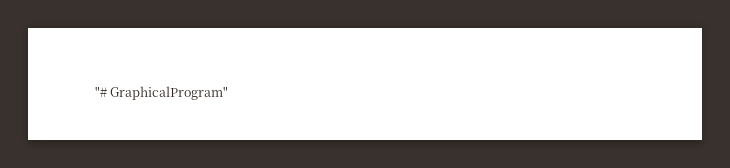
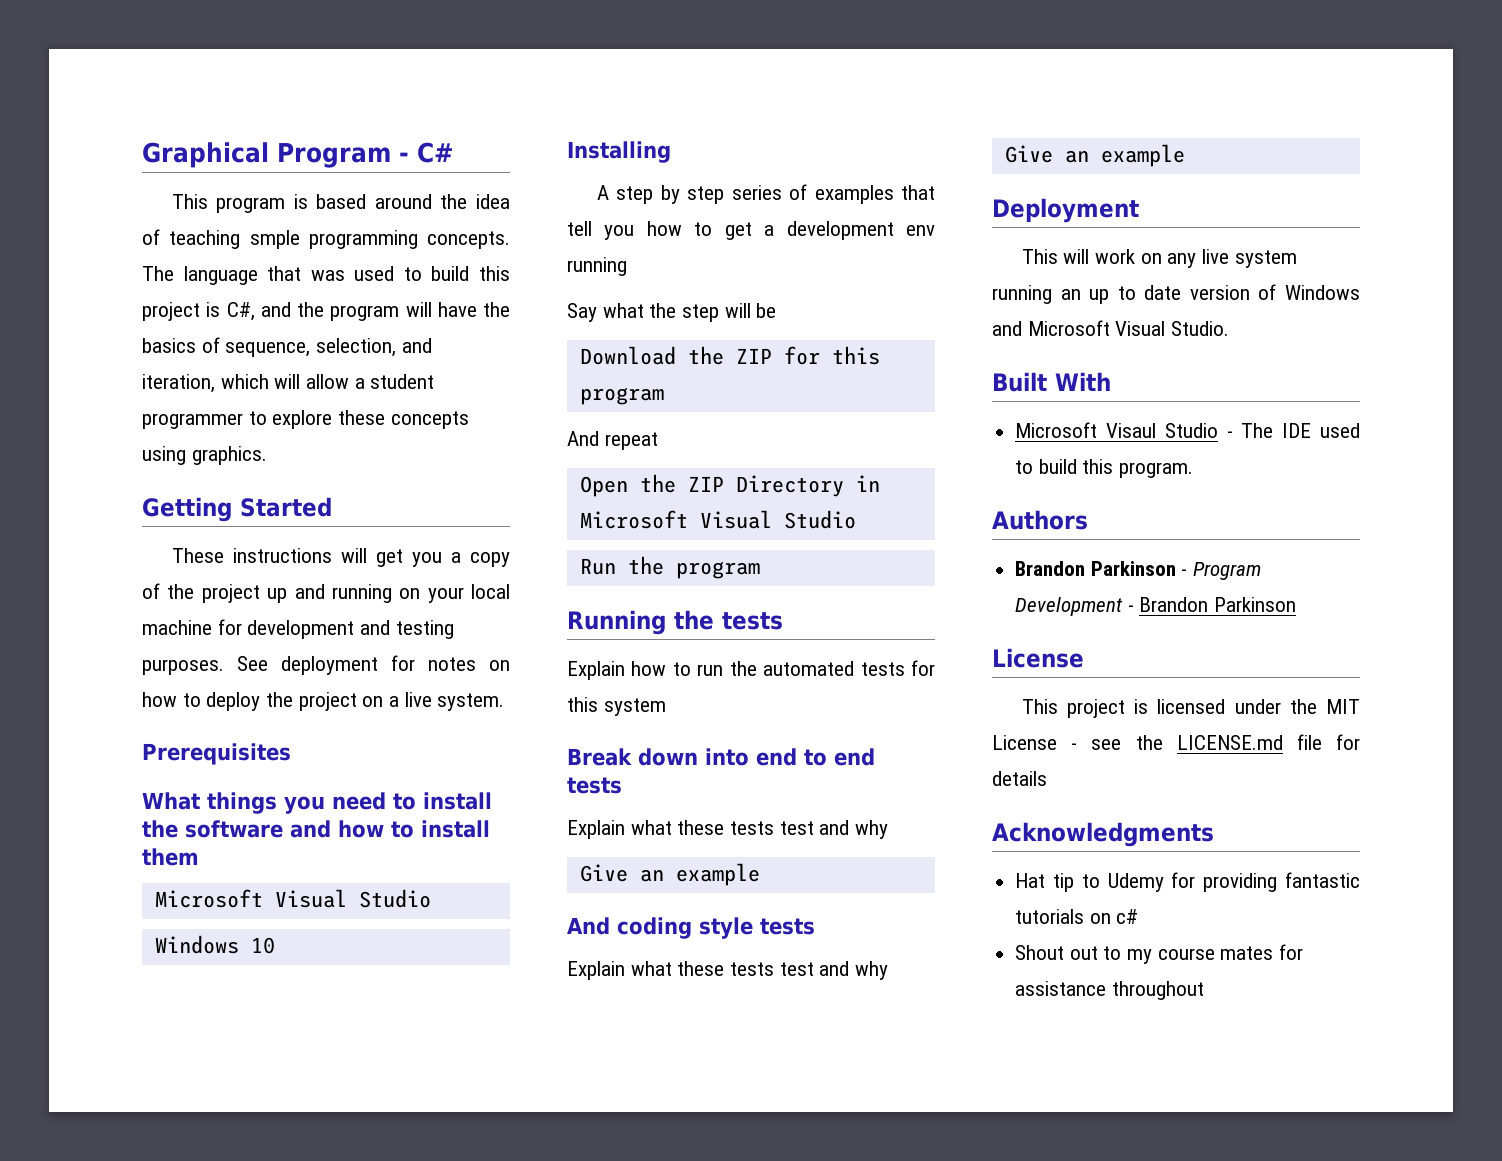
- "# GraphicalProgram"
+ Graphical Program - C#
+ This program is based around the idea of teaching smple programming concepts. The language that was used to build this project is C#, and the program will have the basics of sequence, selection, and iteration, which will allow a student programmer to explore these concepts using graphics.
+ Getting Started
+ These instructions will get you a copy of the project up and running on your local machine for development and testing purposes. See deployment for notes on how to deploy the project on a live system.
+ Prerequisites
+ What things you need to install the software and how to install them
+ Microsoft Visual Studio
+ Windows 10
+ Installing
+ A step by step series of examples that tell you how to get a development env running
+ Say what the step will be
+ Download the ZIP for this program
+ And repeat
+ Open the ZIP Directory in Microsoft Visual Studio
+ Run the program
+ Running the tests
+ Explain how to run the automated tests for this system
+ Break down into end to end tests
+ Explain what these tests test and why
+ Give an example
+ And coding style tests
+ Explain what these tests test and why
+ Give an example
+ Deployment
+ This will work on any live system running an up to date version of Windows and Microsoft Visual Studio.
+ Built With
+ Microsoft Visaul Studio - The IDE used to build this program.
+ Authors
+ Brandon Parkinson - Program Development - Brandon Parkinson
+ License
+ This project is licensed under the MIT License - see the LICENSE.md file for details
+ Acknowledgments
+ Hat tip to Udemy for providing fantastic tutorials on c#
+ Shout out to my course mates for assistance throughout

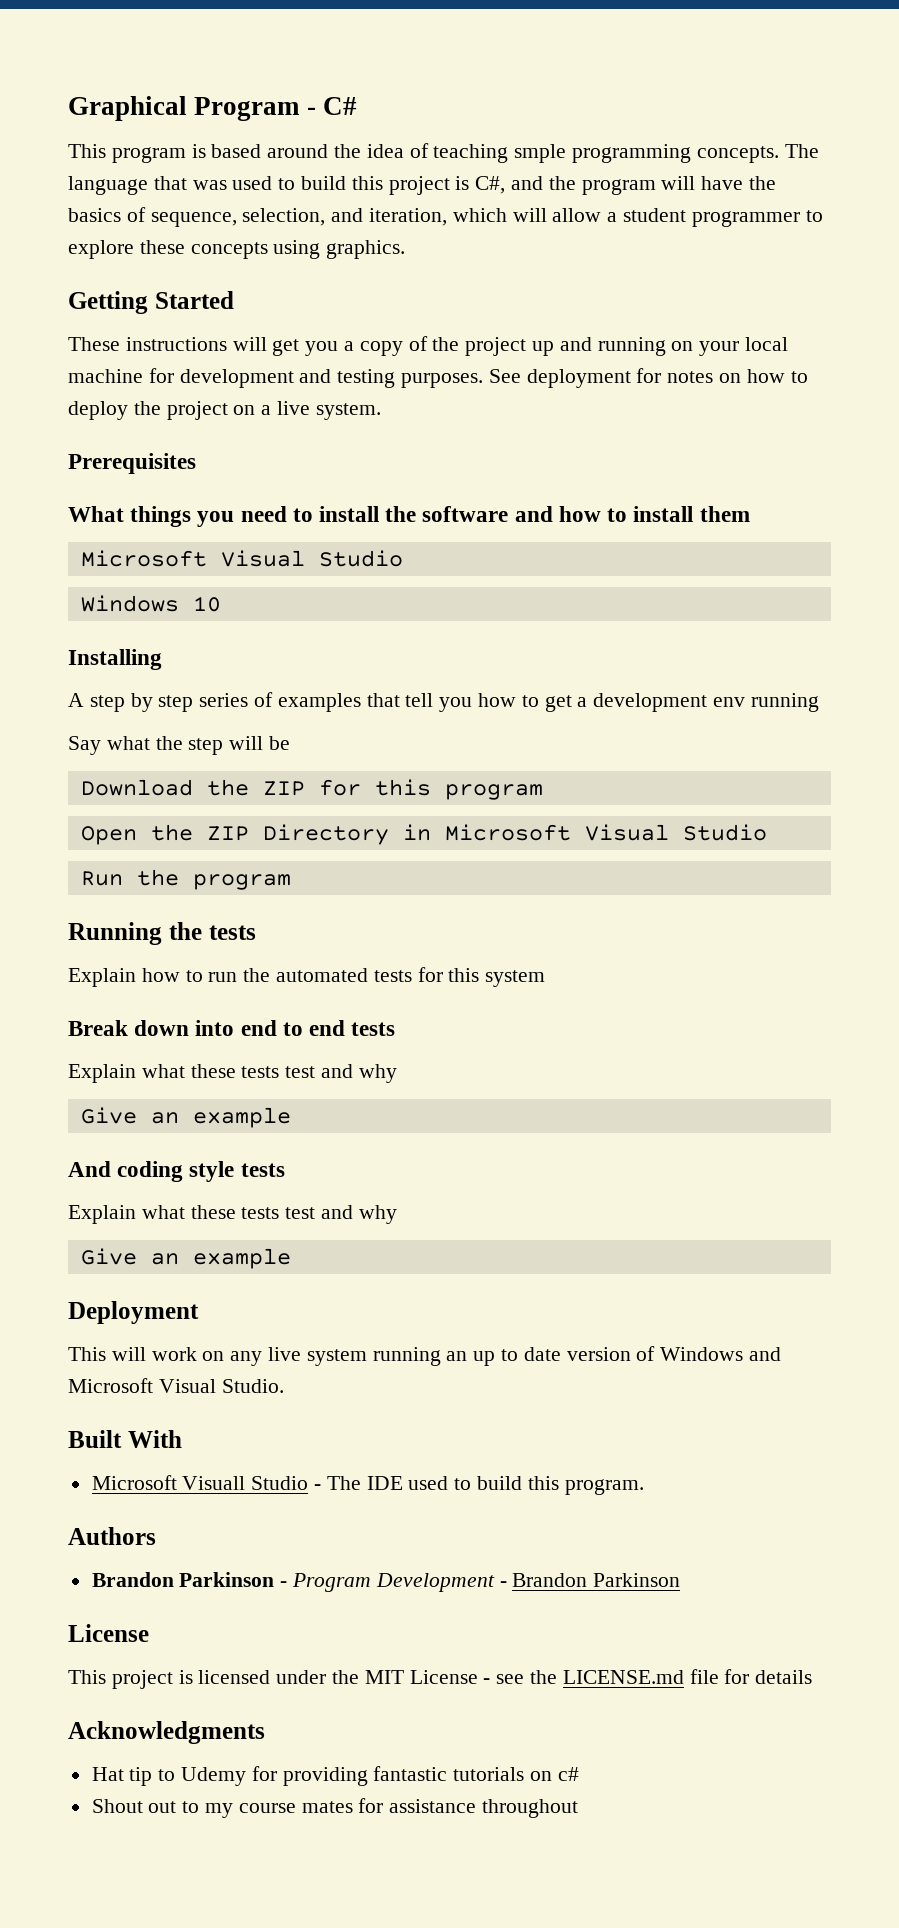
- And repeat
- Microsoft Visaul Studio - The IDE used to build this program.
+ Microsoft Visuall Studio - The IDE used to build this program.

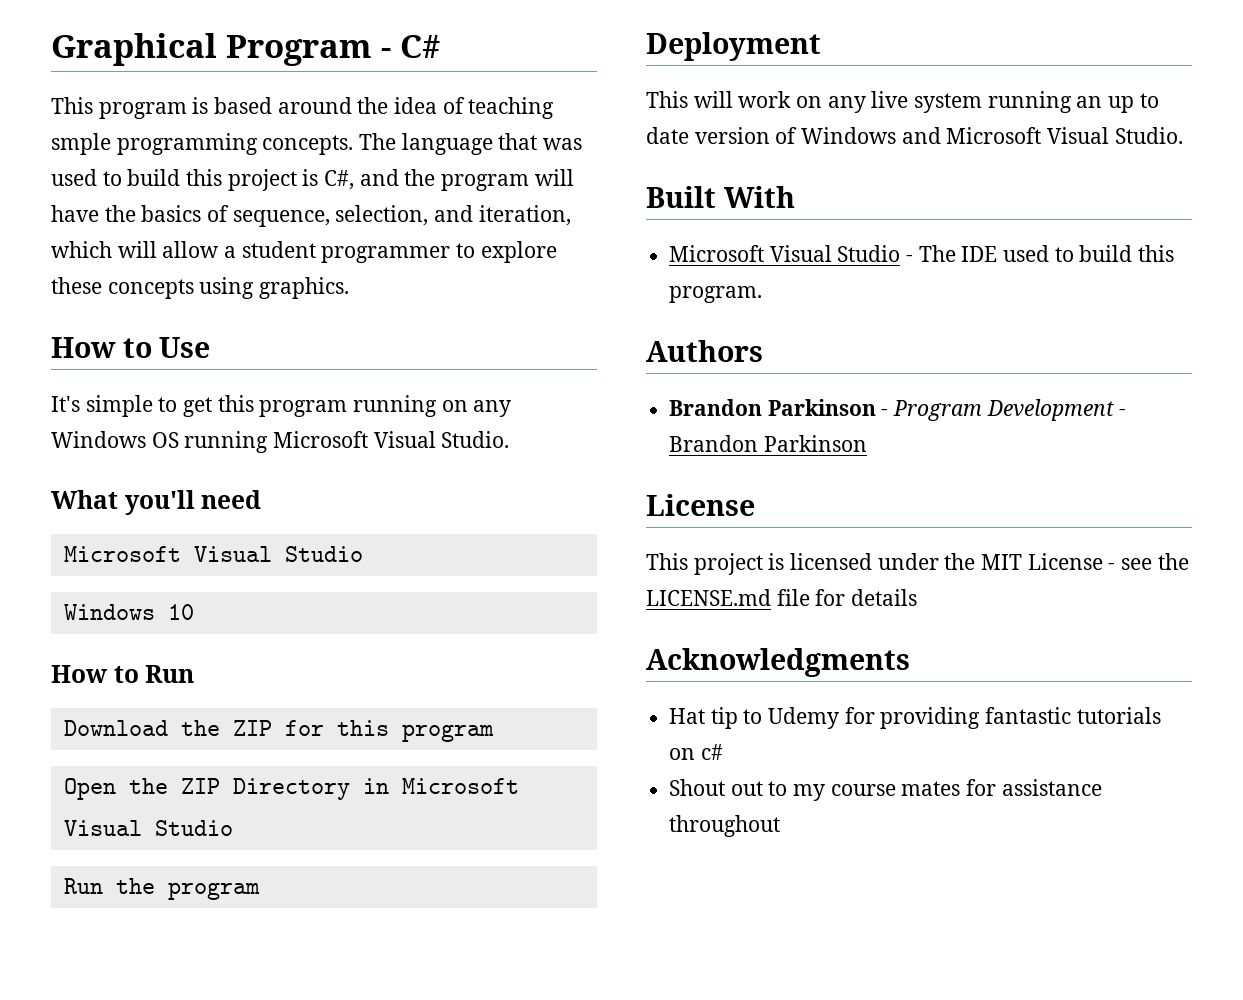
- Getting Started
- These instructions will get you a copy of the project up and running on your local machine for development and testing purposes. See deployment for notes on how to deploy the project on a live system.
- Prerequisites
+ How to Use
+ It's simple to get this program running on any Windows OS running Microsoft Visual Studio.
- What things you need to install the software and how to install them
+ What you'll need
- Installing
- A step by step series of examples that tell you how to get a development env running
- Say what the step will be
+ How to Run
- Running the tests
- Explain how to run the automated tests for this system
- Break down into end to end tests
- Explain what these tests test and why
- Give an example
- And coding style tests
- Explain what these tests test and why
- Give an example
- Microsoft Visuall Studio - The IDE used to build this program.
+ Microsoft Visual Studio - The IDE used to build this program.

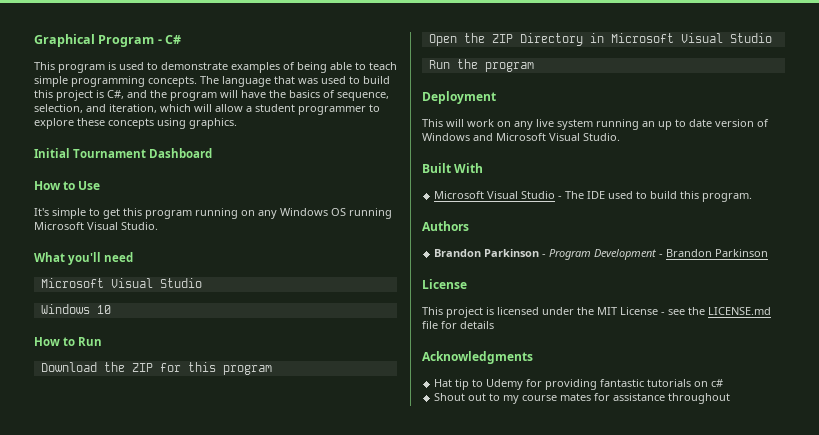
- This program is based around the idea of teaching smple programming concepts.
+ This program is used to demonstrate examples of being able to teach simple programming concepts.
+ Initial Tournament Dashboard

